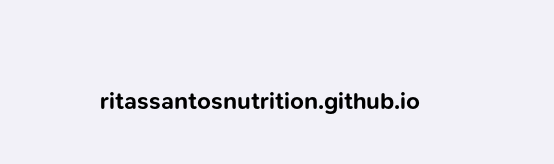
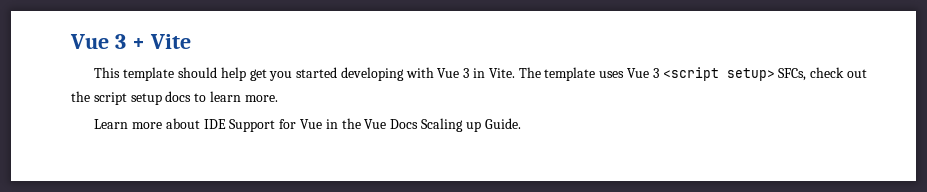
- ritassantosnutrition.github.io
+ Vue 3 + Vite
+ This template should help get you started developing with Vue 3 in Vite. The template uses Vue 3 <script setup> SFCs, check out the script setup docs to learn more.
+ Learn more about IDE Support for Vue in the Vue Docs Scaling up Guide.

